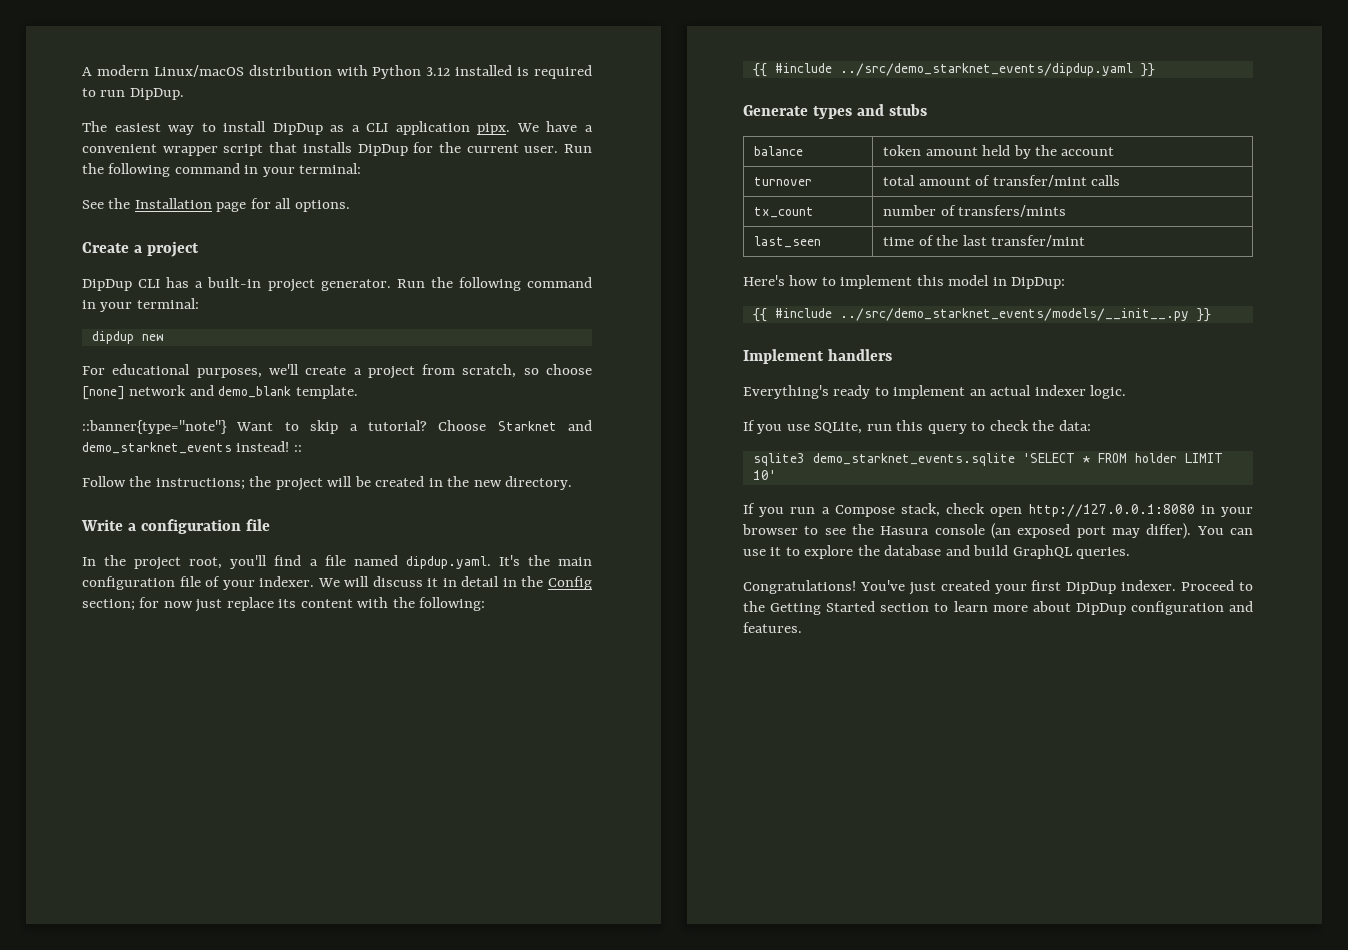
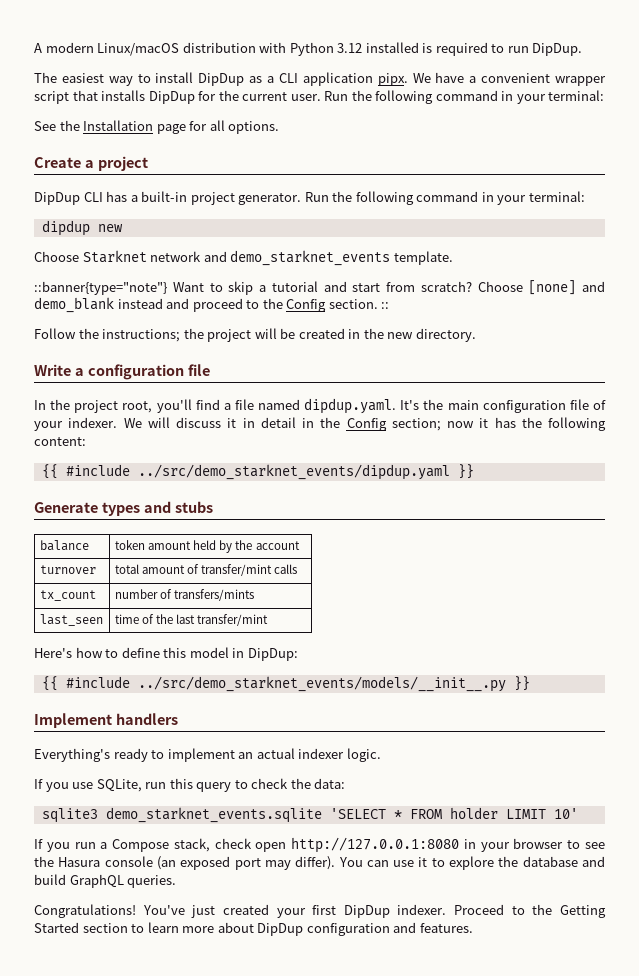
- For educational purposes, we'll create a project from scratch, so choose [none] network and demo_blank template.
+ Choose Starknet network and demo_starknet_events template.
- ::banner{type="note"} Want to skip a tutorial? Choose Starknet and demo_starknet_events instead! ::
+ ::banner{type="note"} Want to skip a tutorial and start from scratch? Choose [none] and demo_blank instead and proceed to the Config section. ::
- We will discuss it in detail in the Config section; for now just replace its content with the following:
+ We will discuss it in detail in the Config section; now it has the following content:
- Here's how to implement this model in DipDup:
+ Here's how to define this model in DipDup:

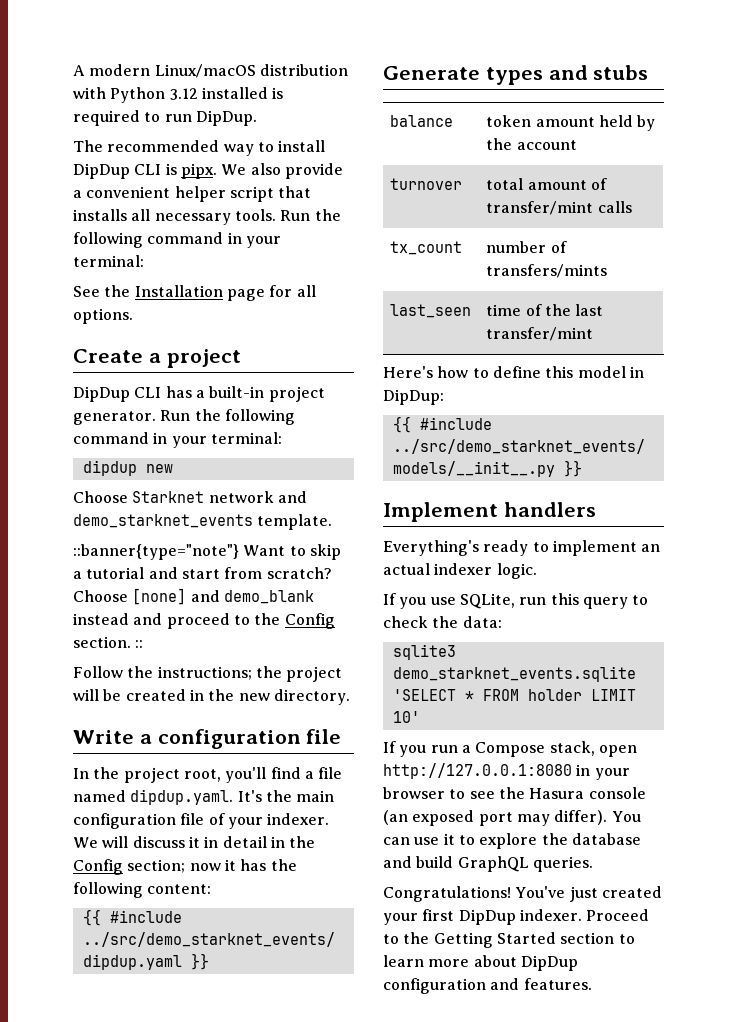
- The easiest way to install DipDup as a CLI application pipx. We have a convenient wrapper script that installs DipDup for the current user.
+ The recommended way to install DipDup CLI is pipx. We also provide a convenient helper script that installs all necessary tools.
- If you run a Compose stack, check open http://127.0.0.1:8080 in your browser to see the Hasura console (an exposed port may differ).
+ If you run a Compose stack, open http://127.0.0.1:8080 in your browser to see the Hasura console (an exposed port may differ).

